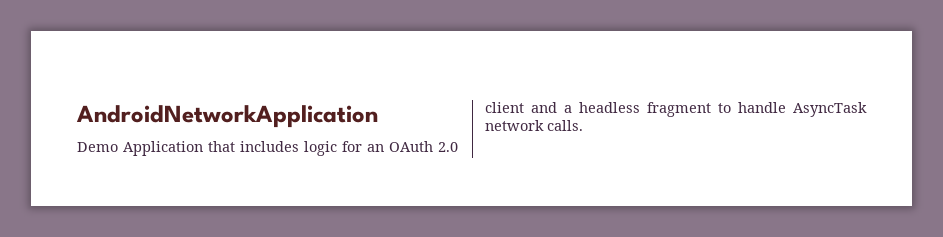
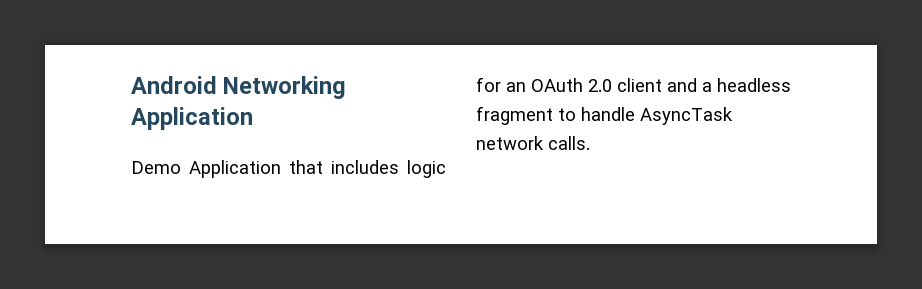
- AndroidNetworkApplication
+ Android Networking Application

